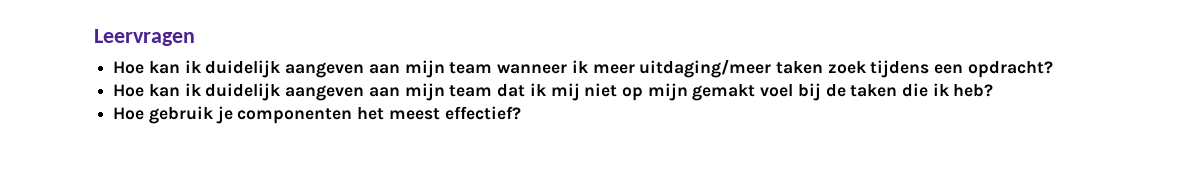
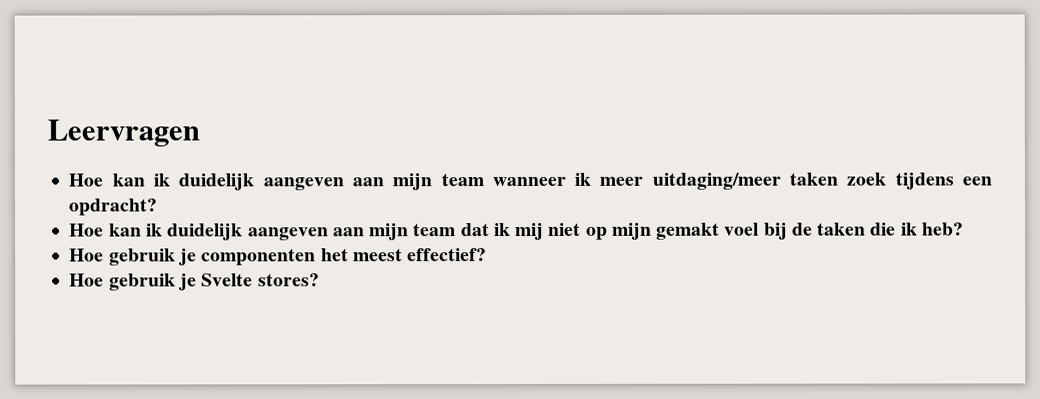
+ Hoe gebruik je Svelte stores?

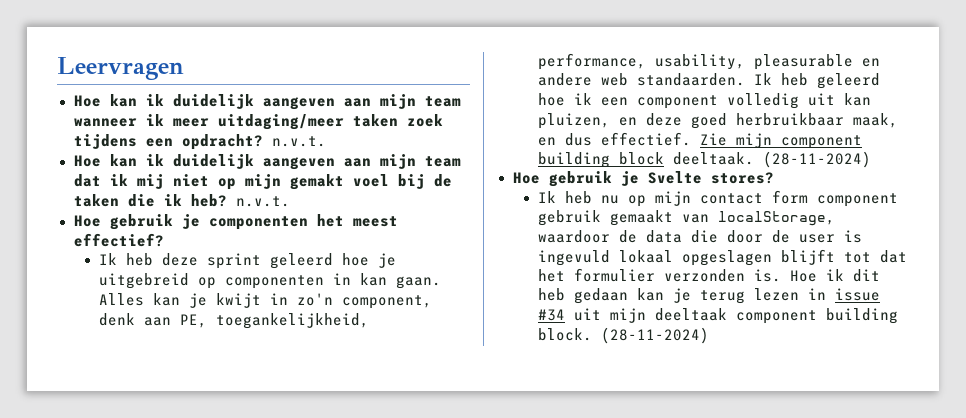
- Hoe kan ik duidelijk aangeven aan mijn team wanneer ik meer uitdaging/meer taken zoek tijdens een opdracht?
+ Hoe kan ik duidelijk aangeven aan mijn team wanneer ik meer uitdaging/meer taken zoek tijdens een opdracht? n.v.t.
- Hoe kan ik duidelijk aangeven aan mijn team dat ik mij niet op mijn gemakt voel bij de taken die ik heb?
+ Hoe kan ik duidelijk aangeven aan mijn team dat ik mij niet op mijn gemakt voel bij de taken die ik heb? n.v.t.
+ Ik heb deze sprint geleerd hoe je uitgebreid op componenten in kan gaan. Alles kan je kwijt in zo'n component, denk aan PE, toegankelijkheid, performance, usability, pleasurable en andere web standaarden. Ik heb geleerd hoe ik een component volledig uit kan pluizen, en deze goed herbruikbaar maak, en dus effectief. Zie mijn component building block deeltaak. (28-11-2024)
+ Ik heb nu op mijn contact form component gebruik gemaakt van localStorage, waardoor de data die door de user is ingevuld lokaal opgeslagen blijft tot dat het formulier verzonden is. Hoe ik dit heb gedaan kan je terug lezen in issue #34 uit mijn deeltaak component building block. (28-11-2024)

